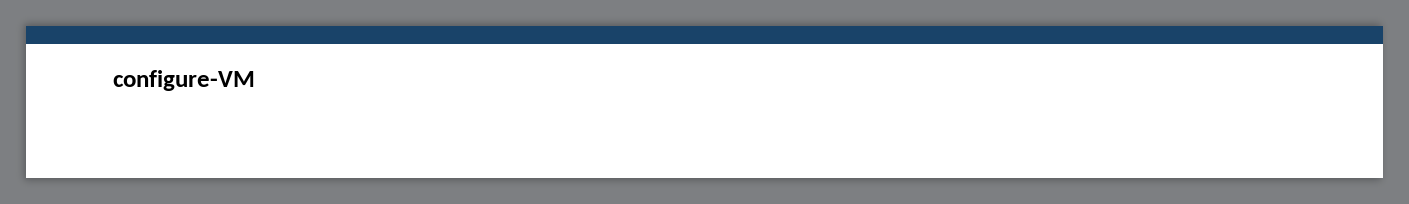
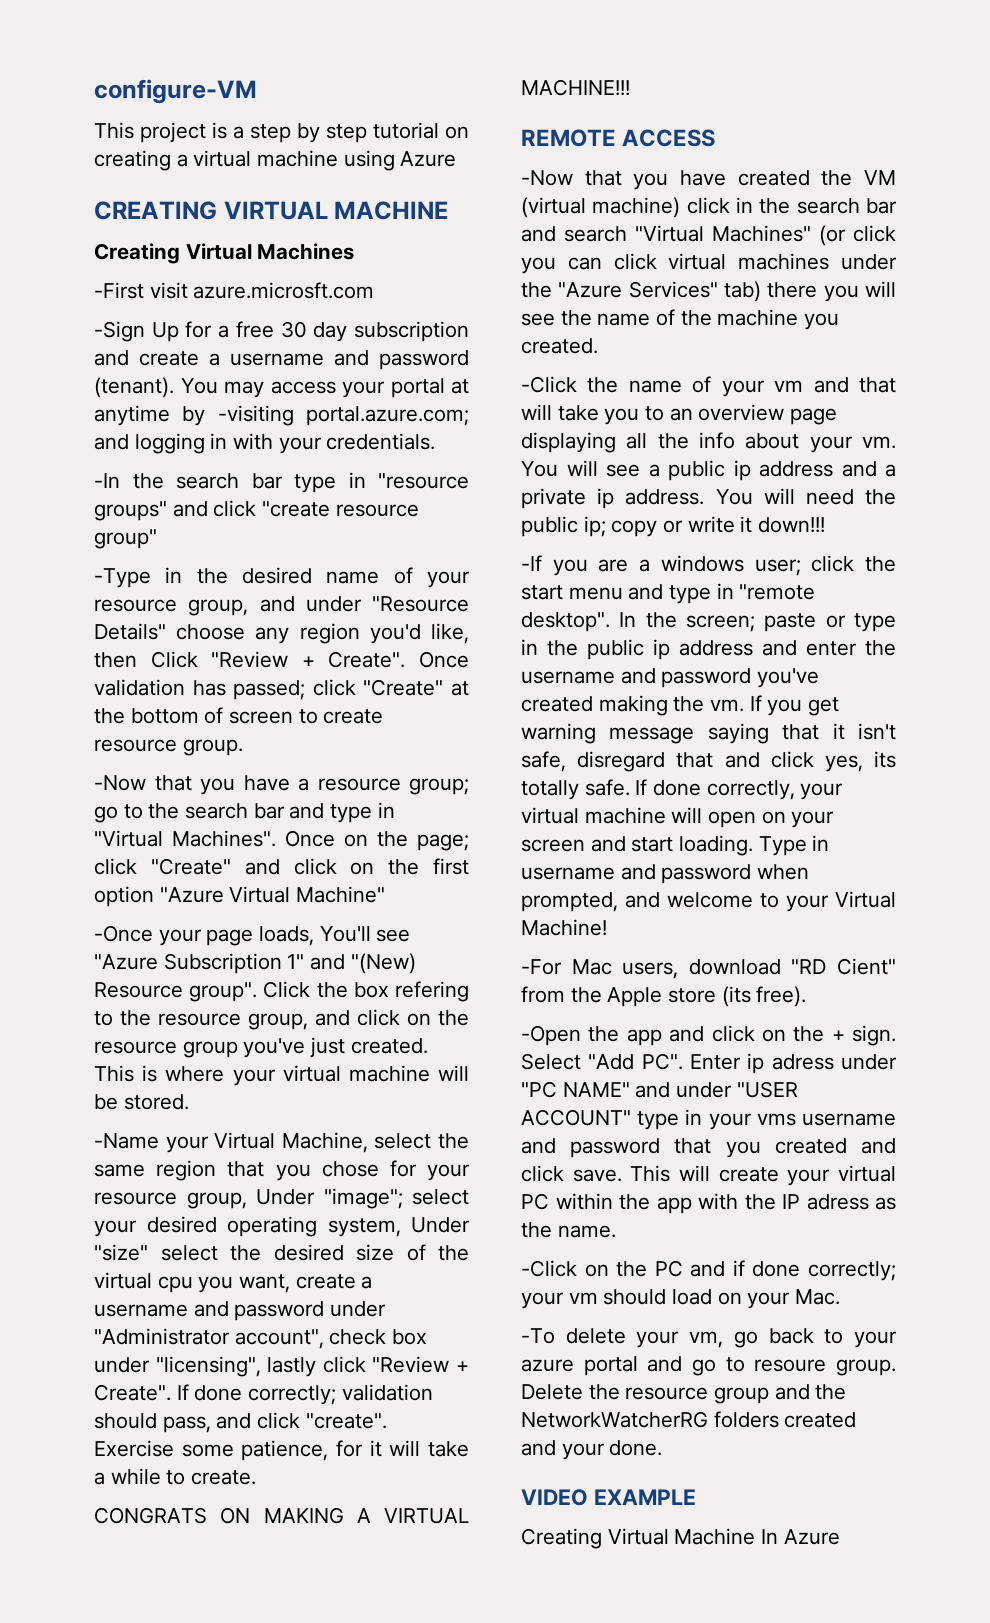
+ This project is a step by step tutorial on creating a virtual machine using Azure
+ CREATING VIRTUAL MACHINE
+ Creating Virtual Machines
+ -First visit azure.microsft.com
+ -Sign Up for a free 30 day subscription and create a username and password (tenant). You may access your portal at anytime by -visiting portal.azure.com; and logging in with your credentials.
+ -In the search bar type in "resource groups" and click "create resource group"
+ -Type in the desired name of your resource group, and under "Resource Details" choose any region you'd like, then Click "Review + Create". Once validation has passed; click "Create" at the bottom of screen to create resource group.
+ -Now that you have a resource group; go to the search bar and type in "Virtual Machines". Once on the page; click "Create" and click on the first option "Azure Virtual Machine"
+ -Once your page loads, You'll see "Azure Subscription 1" and "(New) Resource group". Click the box refering to the resource group, and click on the resource group you've just created. This is where your virtual machine will be stored.
+ -Name your Virtual Machine, select the same region that you chose for your resource group, Under "image"; select your desired operating system, Under "size" select the desired size of the virtual cpu you want, create a username and password under "Administrator account", check box under "licensing", lastly click "Review + Create". If done correctly; validation should pass, and click "create". Exercise some patience, for it will take a while to create.
+ CONGRATS ON MAKING A VIRTUAL MACHINE!!!
+ REMOTE ACCESS
+ -Now that you have created the VM (virtual machine) click in the search bar and search "Virtual Machines" (or click you can click virtual machines under the "Azure Services" tab) there you will see the name of the machine you created.
+ -Click the name of your vm and that will take you to an overview page displaying all the info about your vm. You will see a public ip address and a private ip address. You will need the public ip; copy or write it down!!!
+ -If you are a windows user; click the start menu and type in "remote desktop". In the screen; paste or type in the public ip address and enter the username and password you've created making the vm. If you get warning message saying that it isn't safe, disregard that and click yes, its totally safe. If done correctly, your virtual machine will open on your screen and start loading. Type in username and password when prompted, and welcome to your Virtual Machine!
+ -For Mac users, download "RD Cient" from the Apple store (its free).
+ -Open the app and click on the + sign. Select "Add PC". Enter ip adress under "PC NAME" and under "USER ACCOUNT" type in your vms username and password that you created and click save. This will create your virtual PC within the app with the IP adress as the name.
+ -Click on the PC and if done correctly; your vm should load on your Mac.
+ -To delete your vm, go back to your azure portal and go to resoure group. Delete the resource group and the NetworkWatcherRG folders created and your done.
+ VIDEO EXAMPLE
+ Creating Virtual Machine In Azure

